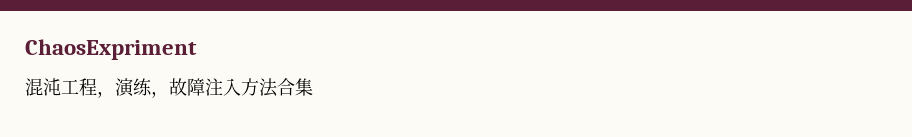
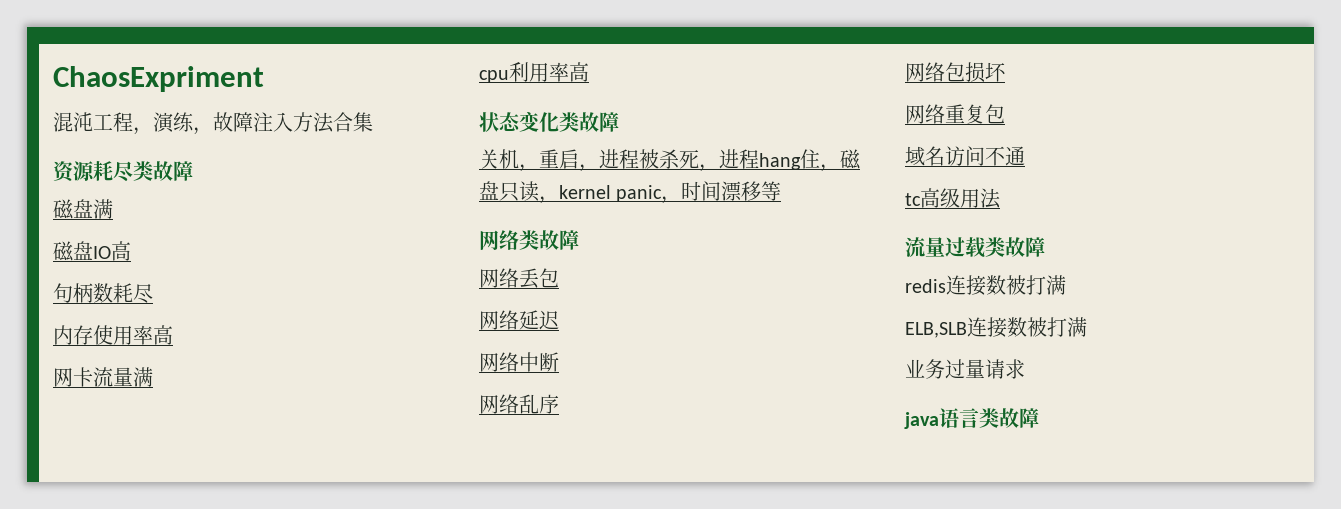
+ 资源耗尽类故障
+ 磁盘满
+ 磁盘IO高
+ 句柄数耗尽
+ 内存使用率高
+ 网卡流量满
+ cpu利用率高
+ 状态变化类故障
+ 关机，重启，进程被杀死，进程hang住，磁盘只读，kernel panic，时间漂移等
+ 网络类故障
+ 网络丢包
+ 网络延迟
+ 网络中断
+ 网络乱序
+ 网络包损坏
+ 网络重复包
+ 域名访问不通
+ tc高级用法
+ 流量过载类故障
+ redis连接数被打满
+ ELB,SLB连接数被打满
+ 业务过量请求
+ java语言类故障

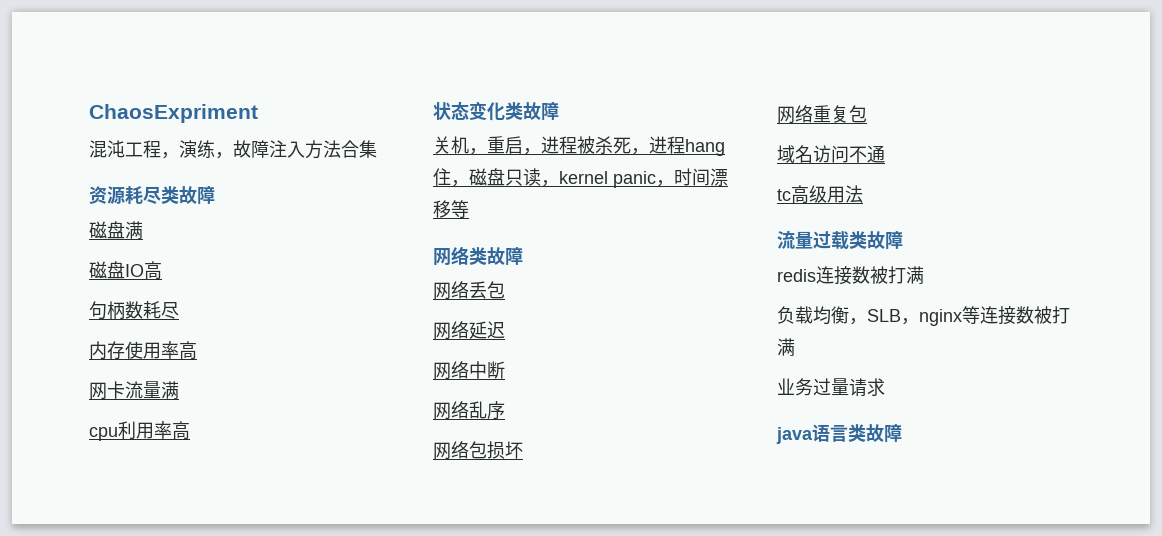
- ELB,SLB连接数被打满
+ 负载均衡，SLB，nginx等连接数被打满

